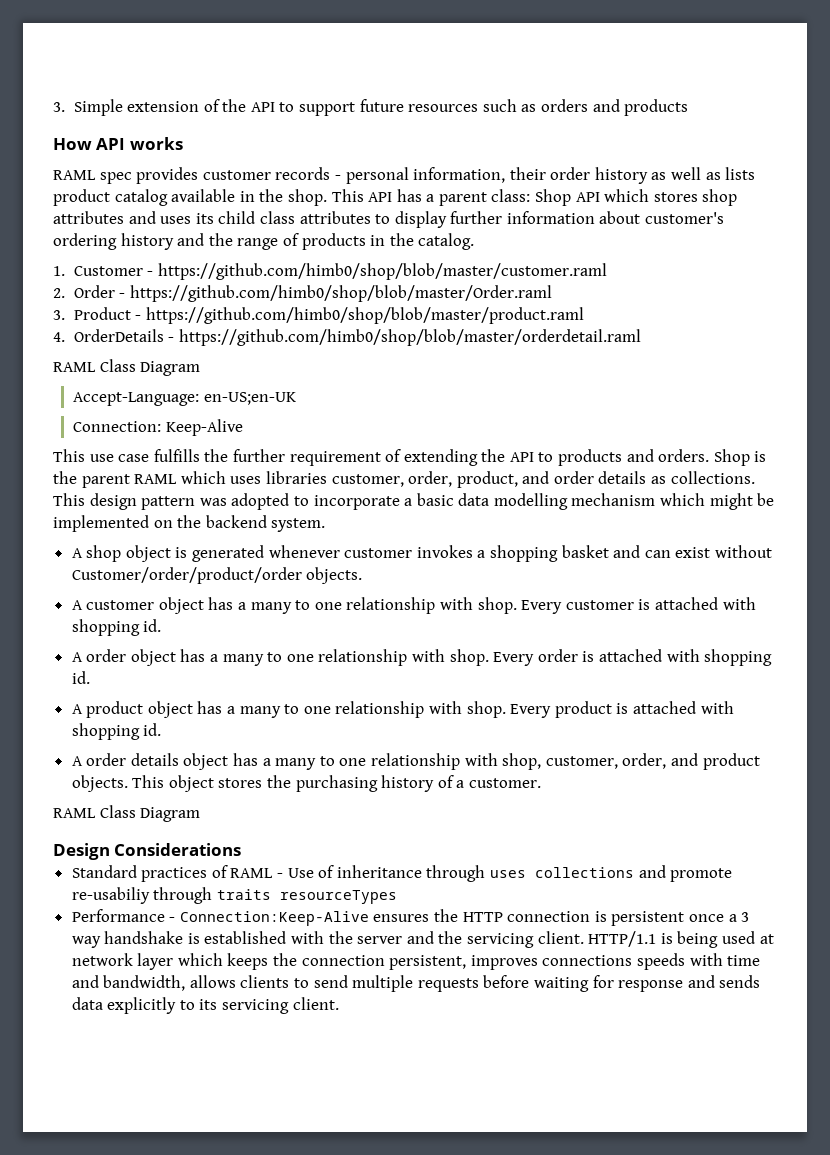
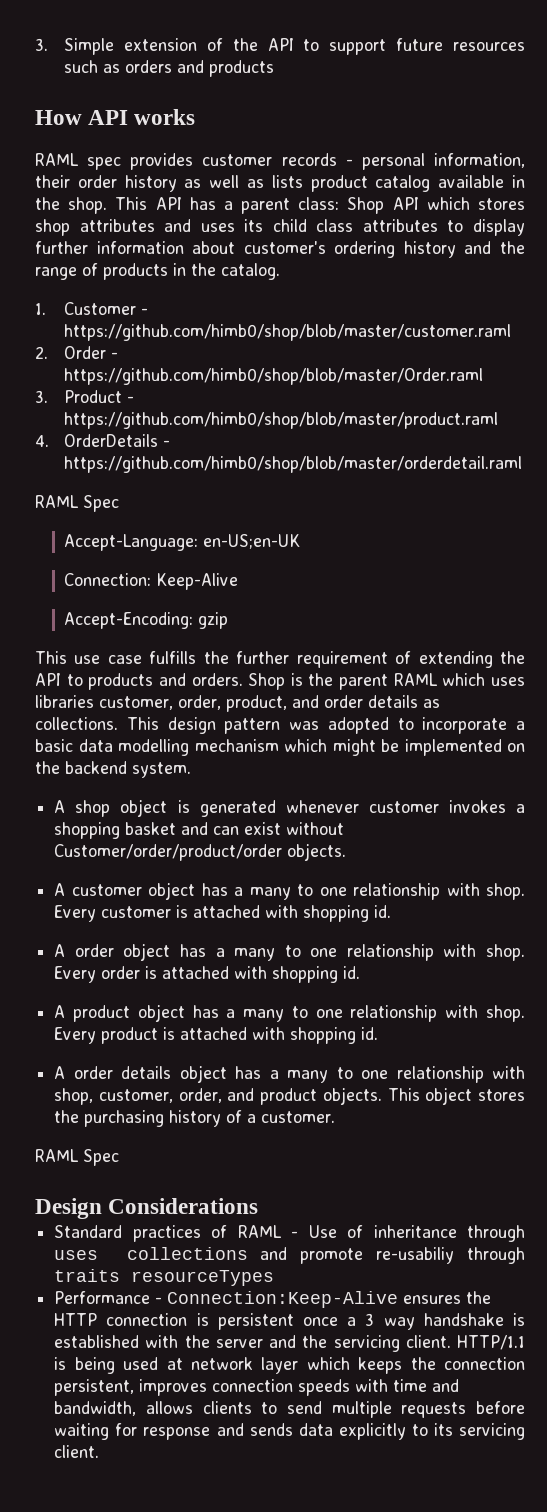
  4. OrderDetails - https://github.com/himb0/shop/blob/master/orderdetail.raml
- RAML Class Diagram
+ RAML Spec
+ Accept-Encoding: gzip
  This object stores the purchasing history of a customer.
- RAML Class Diagram
+ RAML Spec
- HTTP/1.1 is being used at network layer which keeps the connection persistent, improves connections speeds with time and bandwidth, allows clients to send multiple requests before waiting for response and sends data explicitly to its servicing client.
+ HTTP/1.1 is being used at network layer which keeps the connection persistent, improves connection speeds with time and bandwidth, allows clients to send multiple requests before waiting for response and sends data explicitly to its servicing client.

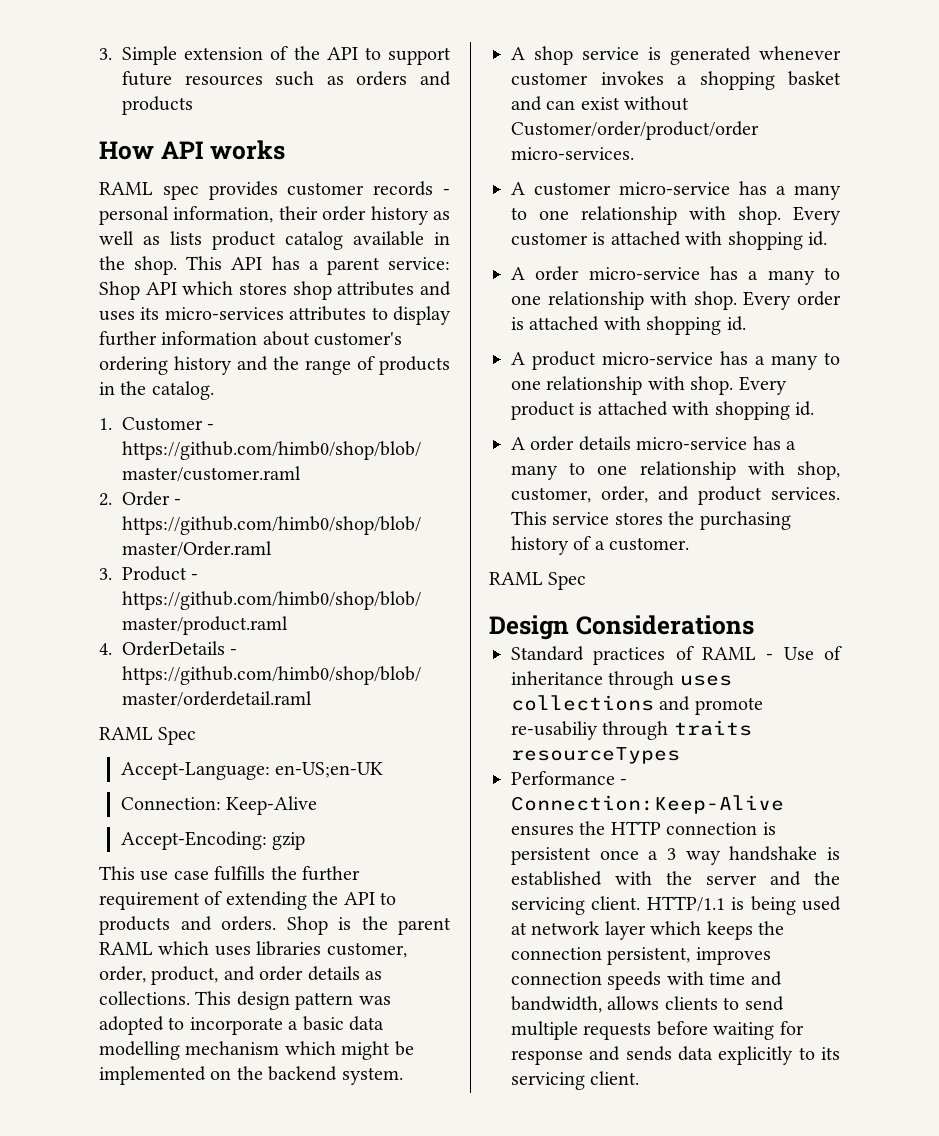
- This API has a parent class: Shop API which stores shop attributes and uses its child class attributes to display further information about customer's ordering history and the range of products in the catalog.
+ This API has a parent service: Shop API which stores shop attributes and uses its micro-services attributes to display further information about customer's ordering history and the range of products in the catalog.
- A shop object is generated whenever customer invokes a shopping basket and can exist without Customer/order/product/order objects.
+ A shop service is generated whenever customer invokes a shopping basket and can exist without Customer/order/product/order micro-services.
- A customer object has a many to one relationship with shop.
+ A customer micro-service has a many to one relationship with shop.
- A order object has a many to one relationship with shop.
+ A order micro-service has a many to one relationship with shop.
- A product object has a many to one relationship with shop.
+ A product micro-service has a many to one relationship with shop.
- A order details object has a many to one relationship with shop, customer, order, and product objects. This object stores the purchasing history of a customer.
+ A order details micro-service has a many to one relationship with shop, customer, order, and product services. This service stores the purchasing history of a customer.

